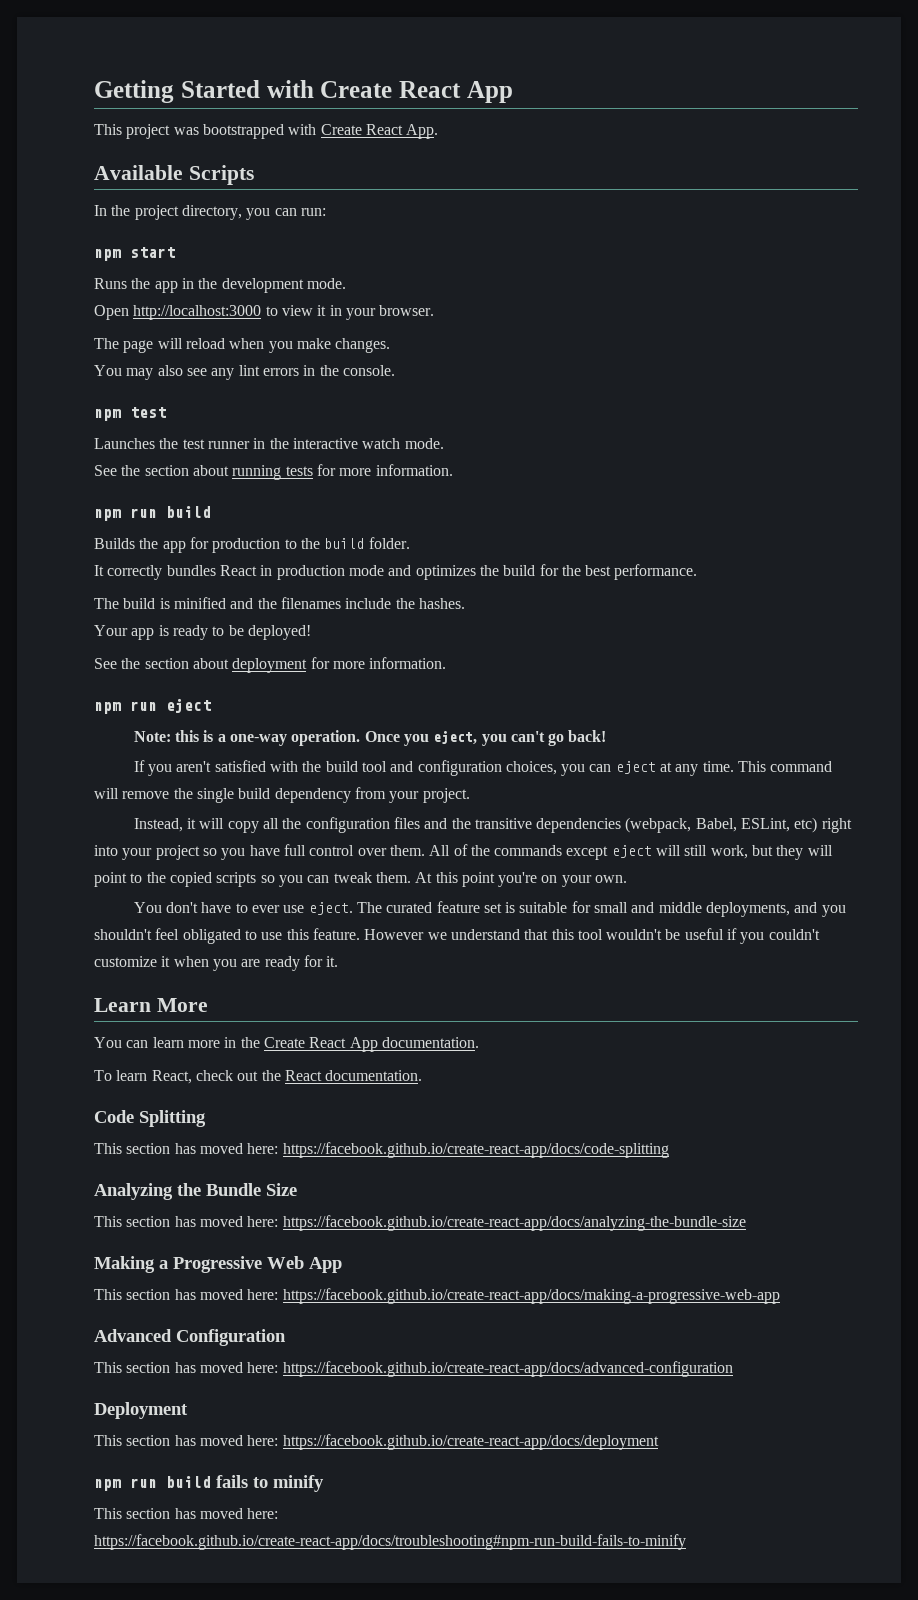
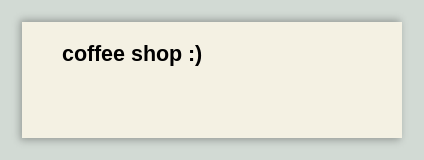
- Getting Started with Create React App
- This project was bootstrapped with Create React App.
- Available Scripts
- In the project directory, you can run:
- npm start
- Runs the app in the development mode.
- Open http://localhost:3000 to view it in your browser.
- The page will reload when you make changes.
- You may also see any lint errors in the console.
- npm test
- Launches the test runner in the interactive watch mode.
- See the section about running tests for more information.
- npm run build
- Builds the app for production to the build folder.
- It correctly bundles React in production mode and optimizes the build for the best performance.
- The build is minified and the filenames include the hashes.
- Your app is ready to be deployed!
- See the section about deployment for more information.
- npm run eject
- Note: this is a one-way operation. Once you eject, you can't go back!
- If you aren't satisfied with the build tool and configuration choices, you can eject at any time. This command will remove the single build dependency from your project.
- Instead, it will copy all the configuration files and the transitive dependencies (webpack, Babel, ESLint, etc) right into your project so you have full control over them. All of the commands except eject will still work, but they will point to the copied scripts so you can tweak them. At this point you're on your own.
- You don't have to ever use eject. The curated feature set is suitable for small and middle deployments, and you shouldn't feel obligated to use this feature. However we understand that this tool wouldn't be useful if you couldn't customize it when you are ready for it.
- Learn More
- You can learn more in the Create React App documentation.
- To learn React, check out the React documentation.
- Code Splitting
- This section has moved here: https://facebook.github.io/create-react-app/docs/code-splitting
- Analyzing the Bundle Size
- This section has moved here: https://facebook.github.io/create-react-app/docs/analyzing-the-bundle-size
- Making a Progressive Web App
- This section has moved here: https://facebook.github.io/create-react-app/docs/making-a-progressive-web-app
- Advanced Configuration
- This section has moved here: https://facebook.github.io/create-react-app/docs/advanced-configuration
- Deployment
- This section has moved here: https://facebook.github.io/create-react-app/docs/deployment
- npm run build fails to minify
- This section has moved here: https://facebook.github.io/create-react-app/docs/troubleshooting#npm-run-build-fails-to-minify
+ coffee shop :)

